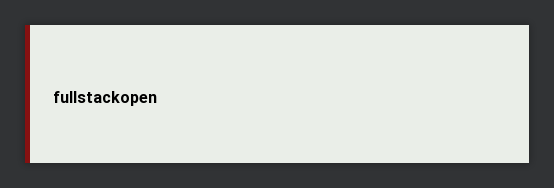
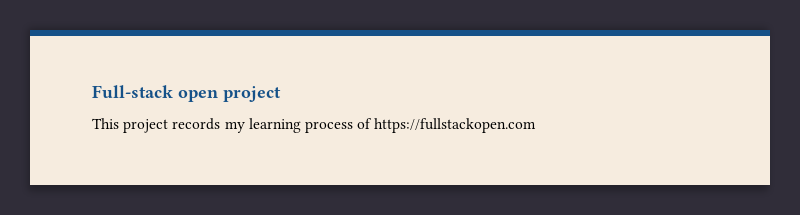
- fullstackopen
+ Full-stack open project
+ This project records my learning process of https://fullstackopen.com

